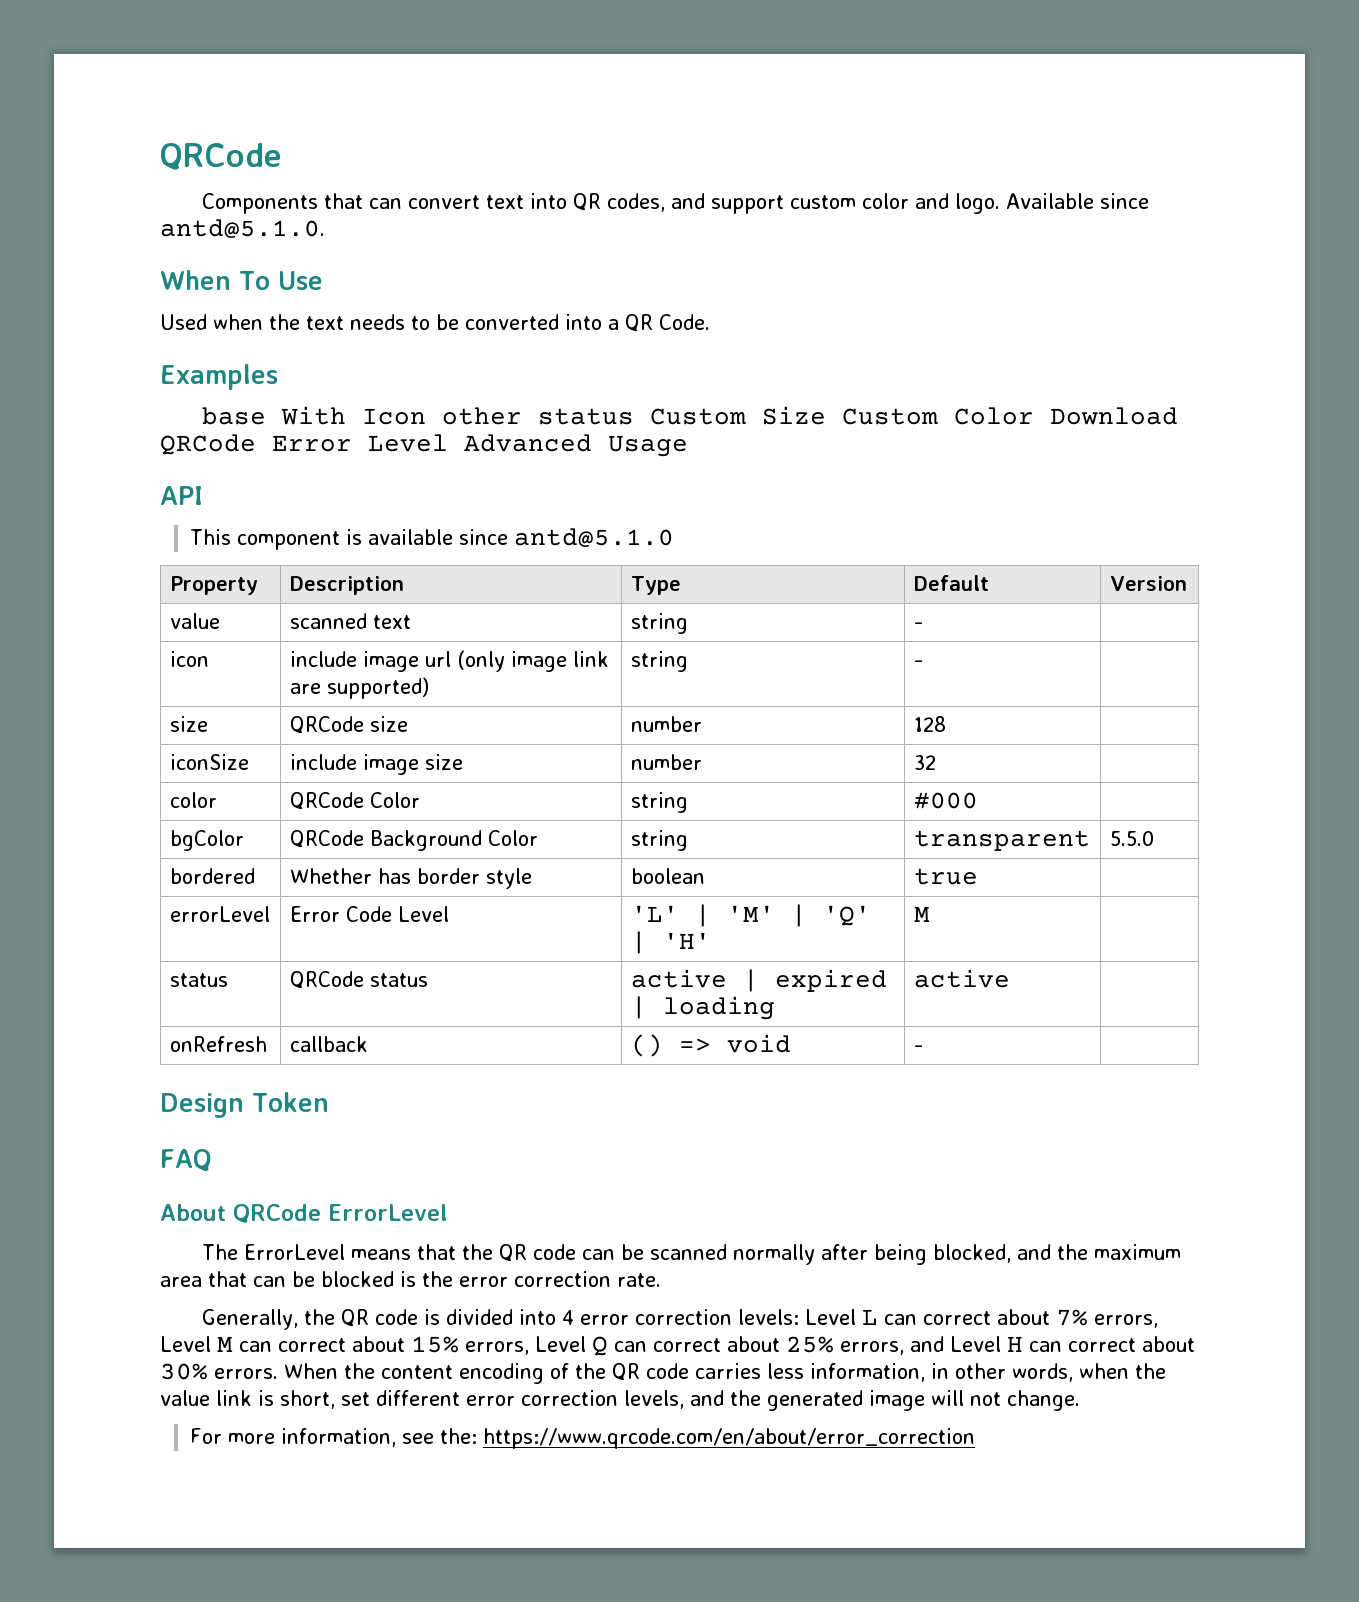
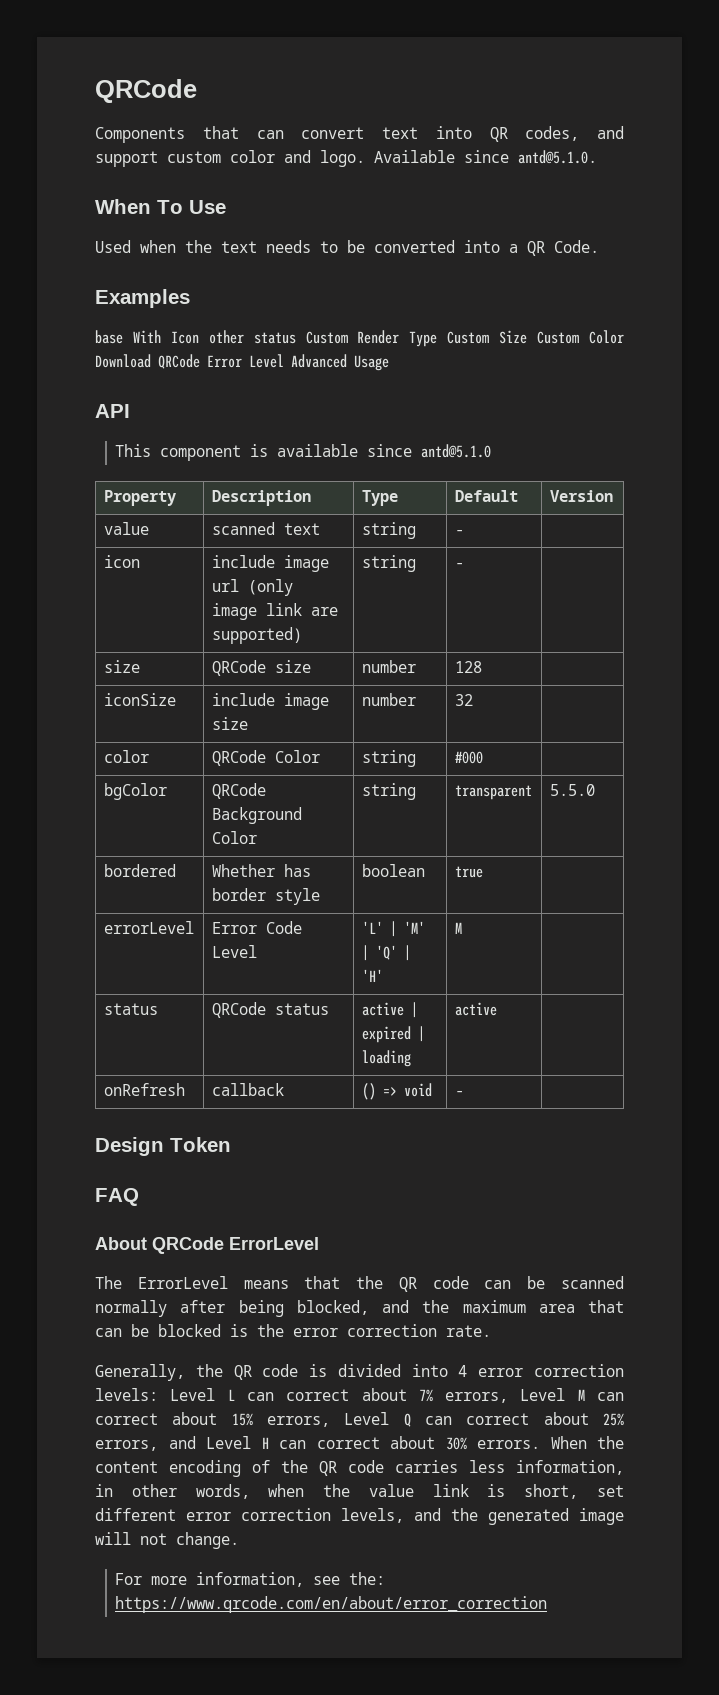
- base With Icon other status Custom Size Custom Color Download QRCode Error Level Advanced Usage
+ base With Icon other status Custom Render Type Custom Size Custom Color Download QRCode Error Level Advanced Usage

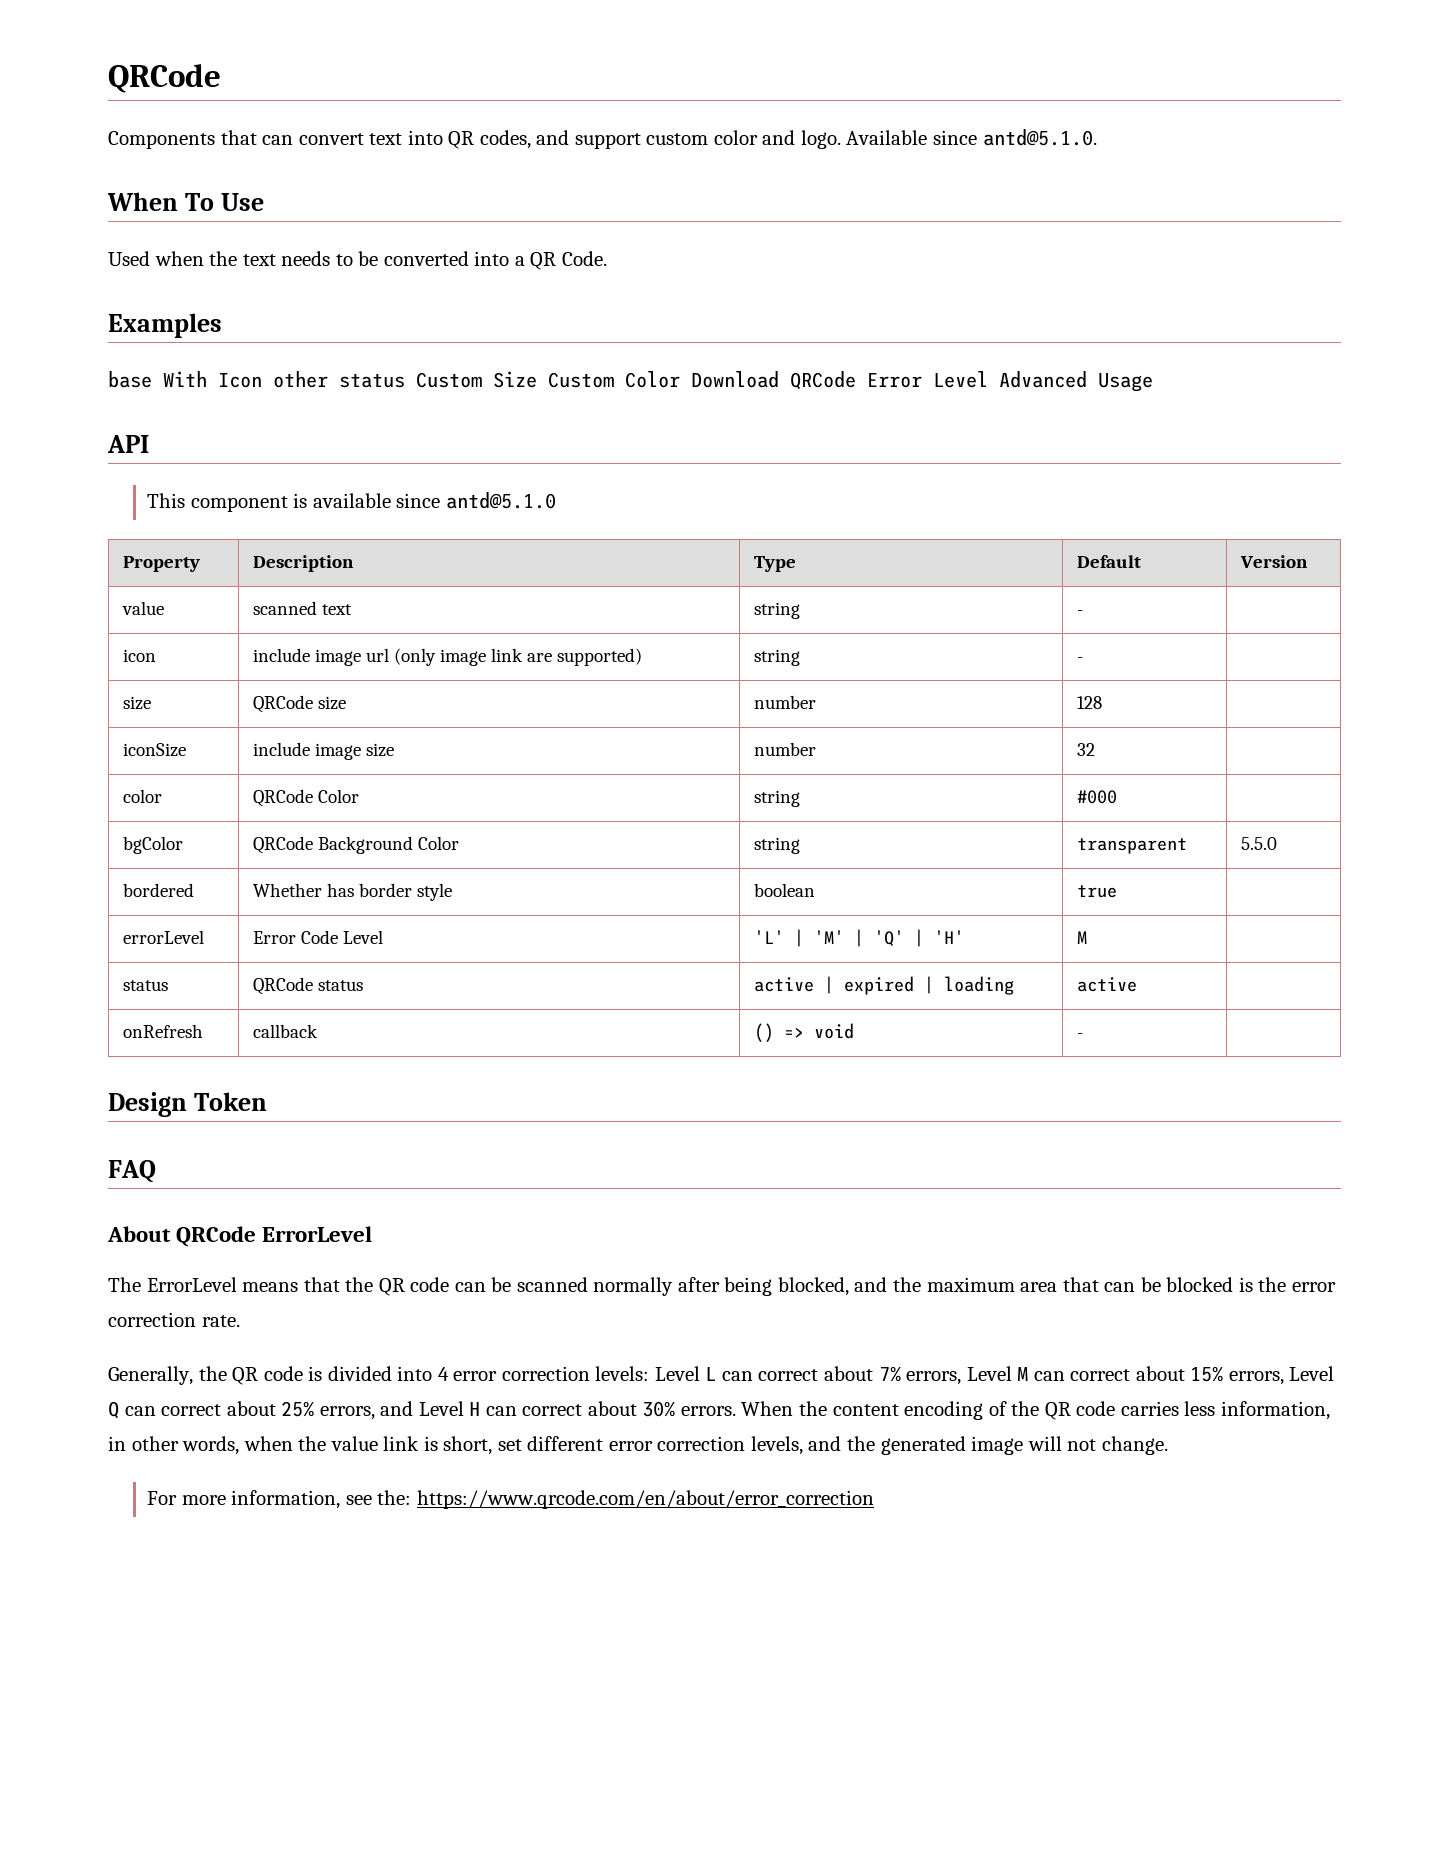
- base With Icon other status Custom Render Type Custom Size Custom Color Download QRCode Error Level Advanced Usage
+ base With Icon other status Custom Size Custom Color Download QRCode Error Level Advanced Usage

